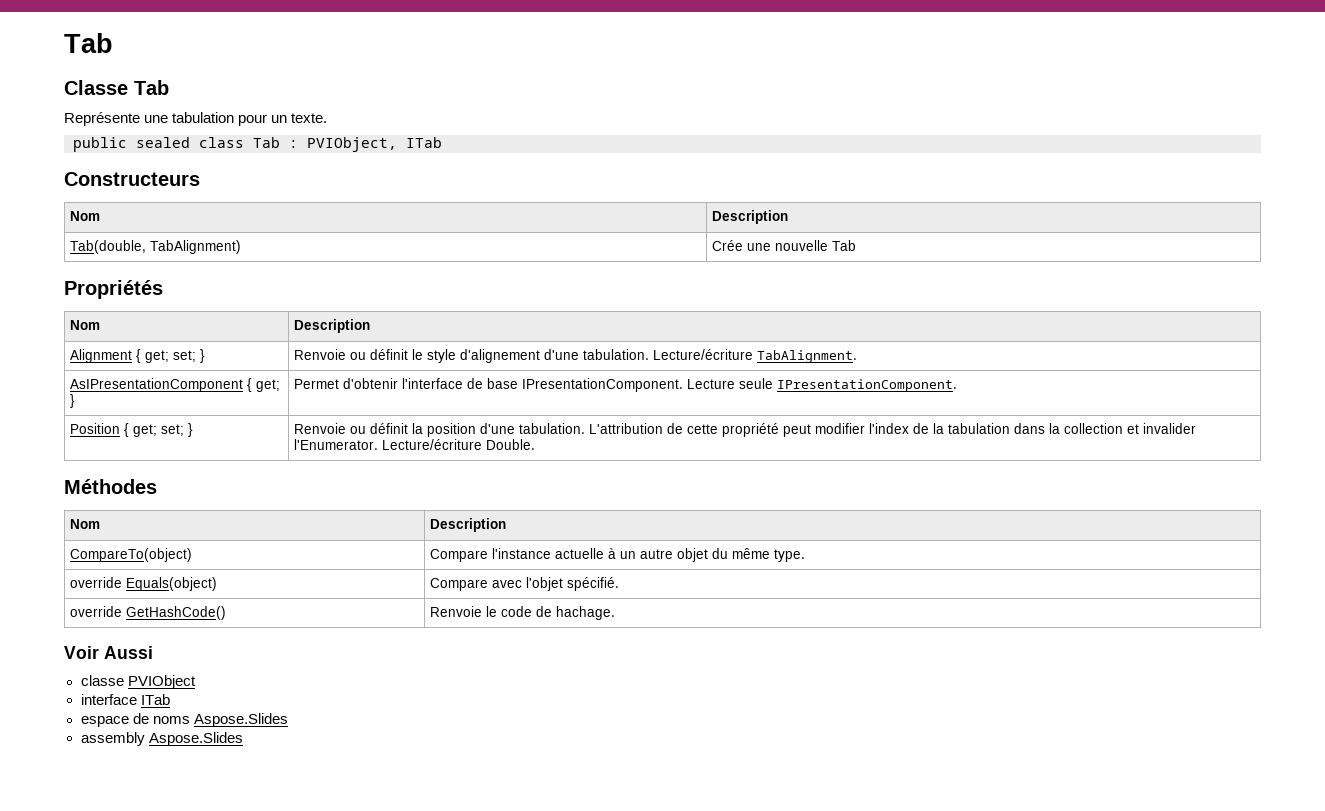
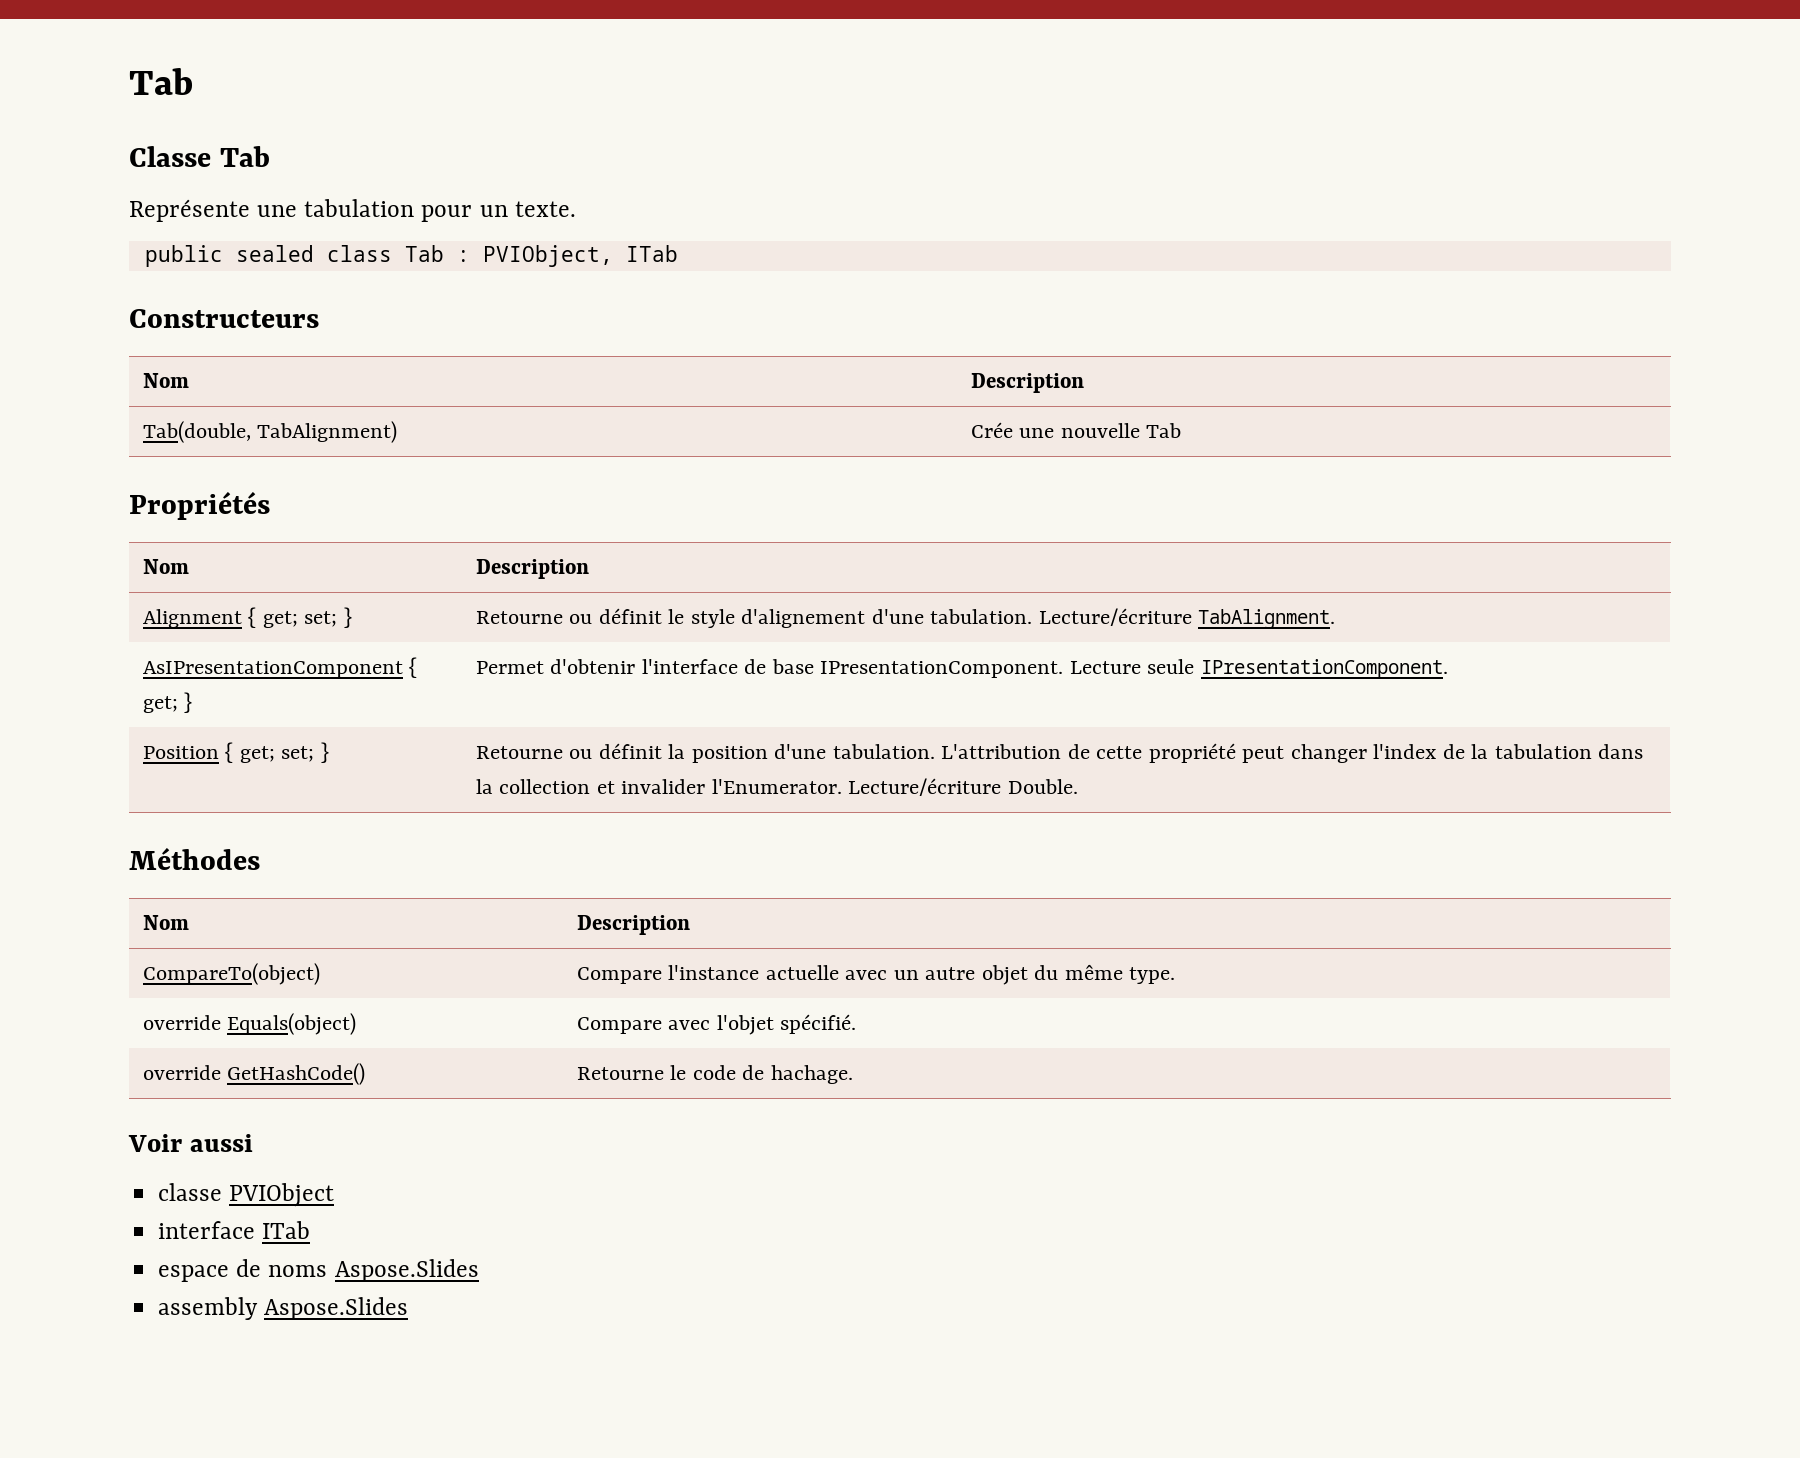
- Alignment { get; set; } | Renvoie ou définit le style d'alignement d'une tabulation. Lecture/écriture TabAlignment.
+ Alignment { get; set; } | Retourne ou définit le style d'alignement d'une tabulation. Lecture/écriture TabAlignment.
- Position { get; set; } | Renvoie ou définit la position d'une tabulation. L'attribution de cette propriété peut modifier l'index de la tabulation dans la collection et invalider l'Enumerator. Lecture/écriture Double.
+ Position { get; set; } | Retourne ou définit la position d'une tabulation. L'attribution de cette propriété peut changer l'index de la tabulation dans la collection et invalider l'Enumerator. Lecture/écriture Double.
- CompareTo(object) | Compare l'instance actuelle à un autre objet du même type.
+ CompareTo(object) | Compare l'instance actuelle avec un autre objet du même type.
- override GetHashCode() | Renvoie le code de hachage.
+ override GetHashCode() | Retourne le code de hachage.
- Voir Aussi
+ Voir aussi

